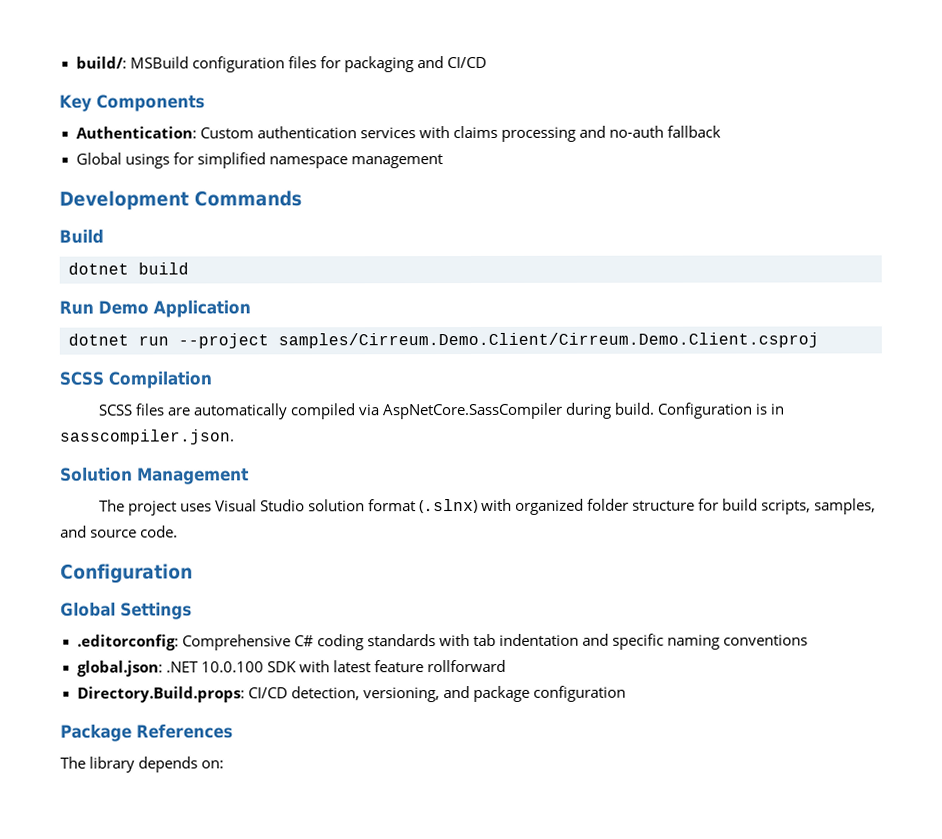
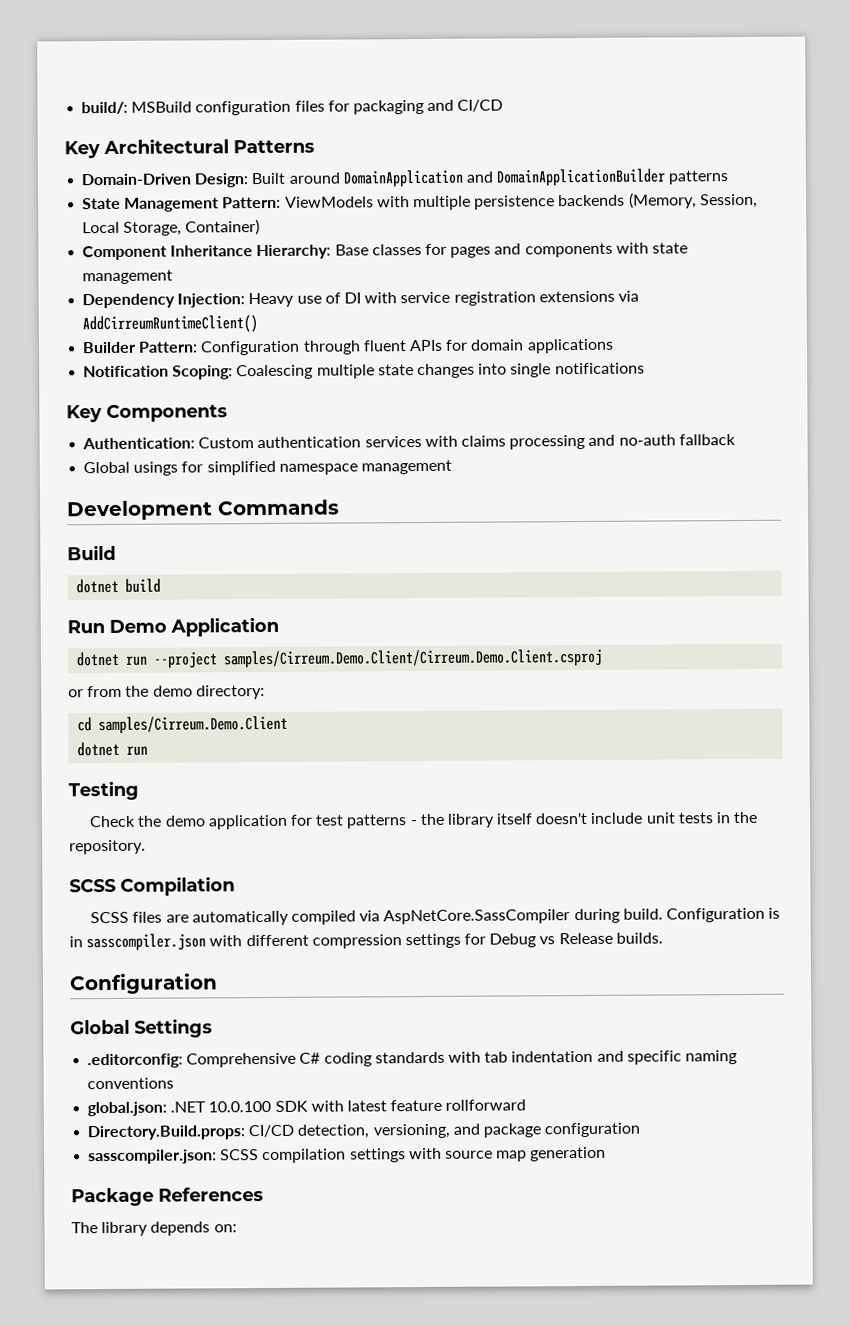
+ Key Architectural Patterns
+ Domain-Driven Design: Built around DomainApplication and DomainApplicationBuilder patterns
+ State Management Pattern: ViewModels with multiple persistence backends (Memory, Session, Local Storage, Container)
+ Component Inheritance Hierarchy: Base classes for pages and components with state management
+ Dependency Injection: Heavy use of DI with service registration extensions via AddCirreumRuntimeClient()
+ Builder Pattern: Configuration through fluent APIs for domain applications
+ Notification Scoping: Coalescing multiple state changes into single notifications
+ or from the demo directory:
+ cd samples/Cirreum.Demo.Client
+ dotnet run
+ Testing
+ Check the demo application for test patterns - the library itself doesn't include unit tests in the repository.
- Configuration is in sasscompiler.json.
- Solution Management
- The project uses Visual Studio solution format (.slnx) with organized folder structure for build scripts, samples, and source code.
+ Configuration is in sasscompiler.json with different compression settings for Debug vs Release builds.
+ sasscompiler.json: SCSS compilation settings with source map generation

